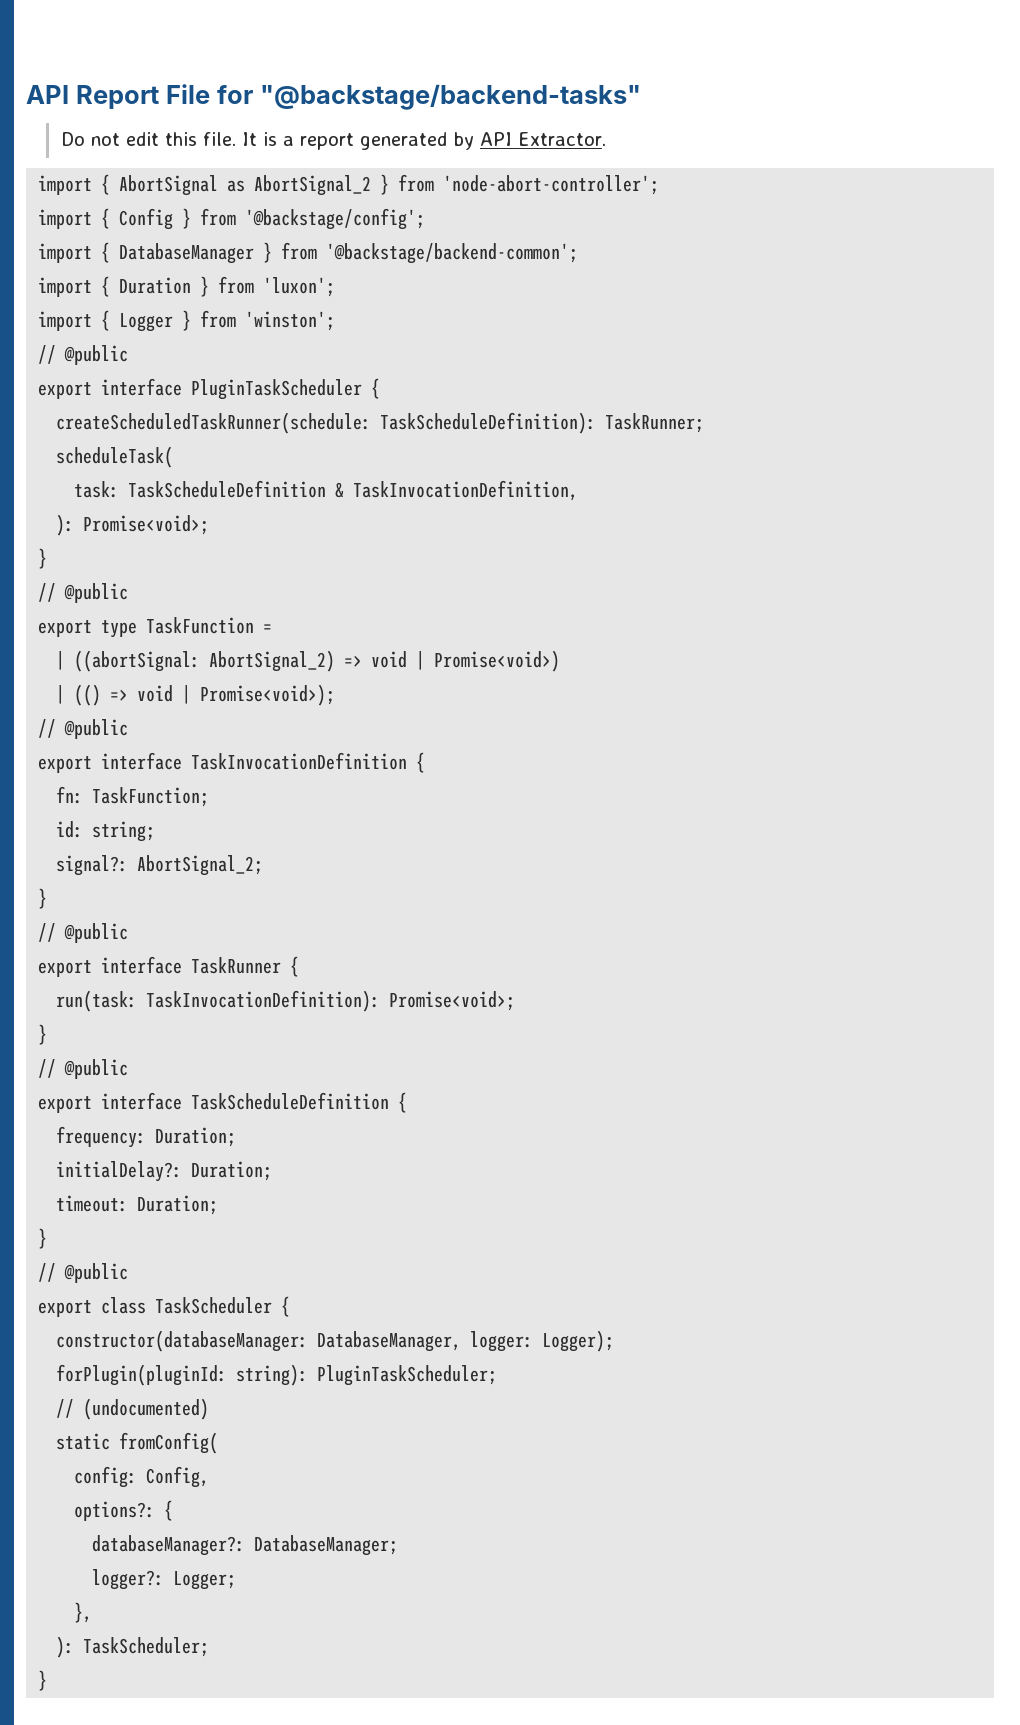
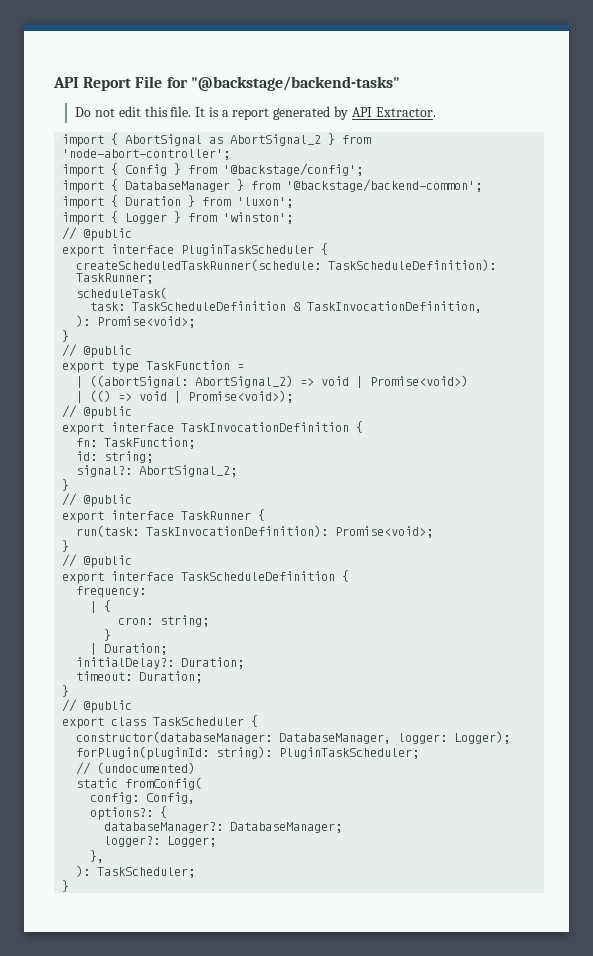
- frequency: Duration;
+ frequency:
+ | {
+ cron: string;
+ }
+ | Duration;

